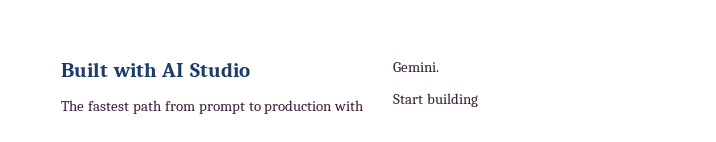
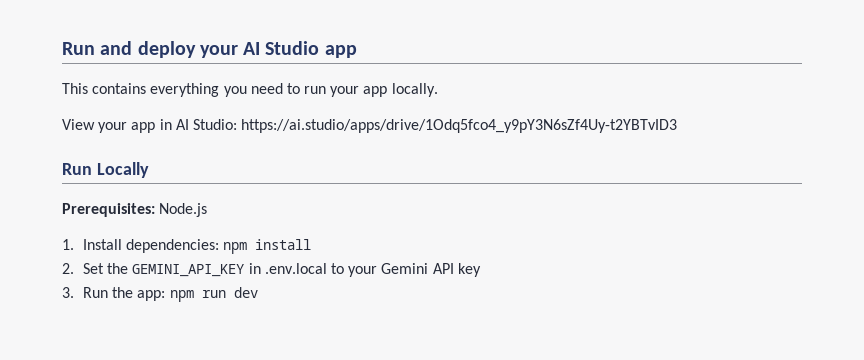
- Built with AI Studio
- The fastest path from prompt to production with Gemini.
- Start building
+ Run and deploy your AI Studio app
+ This contains everything you need to run your app locally.
+ View your app in AI Studio: https://ai.studio/apps/drive/1Odq5fco4_y9pY3N6sZf4Uy-t2YBTvID3
+ Run Locally
+ Prerequisites: Node.js
+ 1. Install dependencies: npm install
+ 2. Set the GEMINI_API_KEY in .env.local to your Gemini API key
+ 3. Run the app: npm run dev

